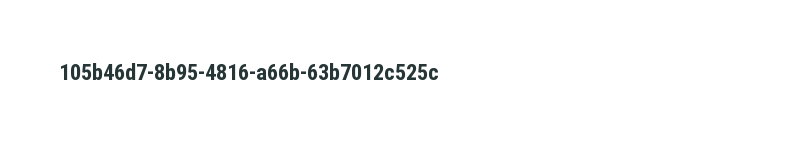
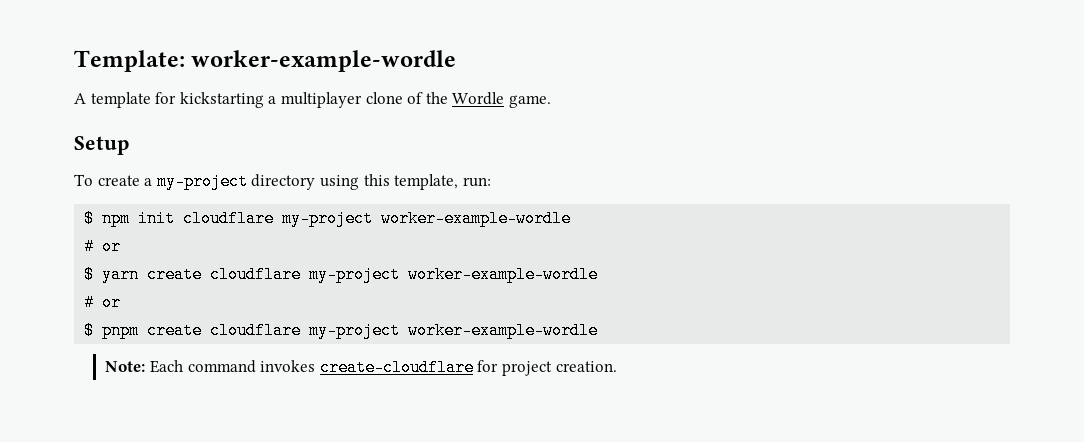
- 105b46d7-8b95-4816-a66b-63b7012c525c
+ Template: worker-example-wordle
+ A template for kickstarting a multiplayer clone of the Wordle game.
+ Setup
+ To create a my-project directory using this template, run:
+ $ npm init cloudflare my-project worker-example-wordle
+ # or
+ $ yarn create cloudflare my-project worker-example-wordle
+ # or
+ $ pnpm create cloudflare my-project worker-example-wordle
+ Note: Each command invokes create-cloudflare for project creation.

